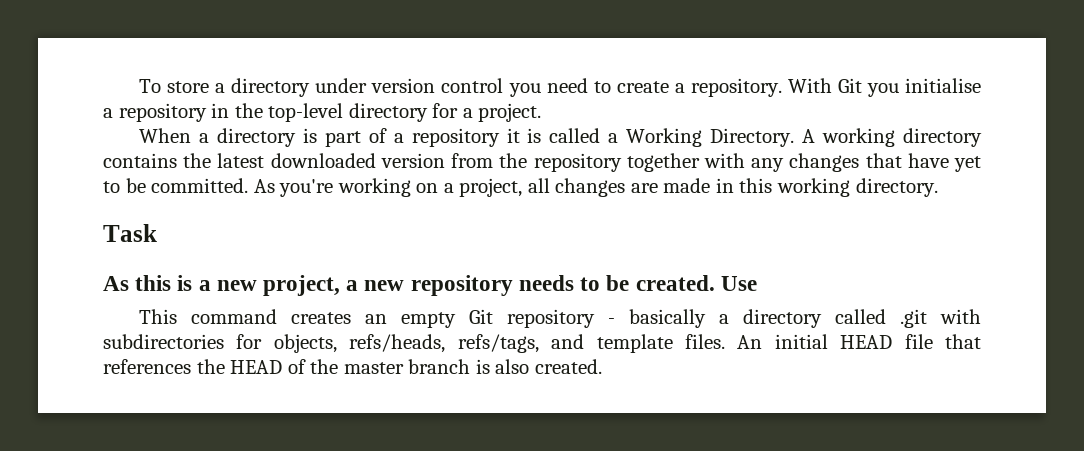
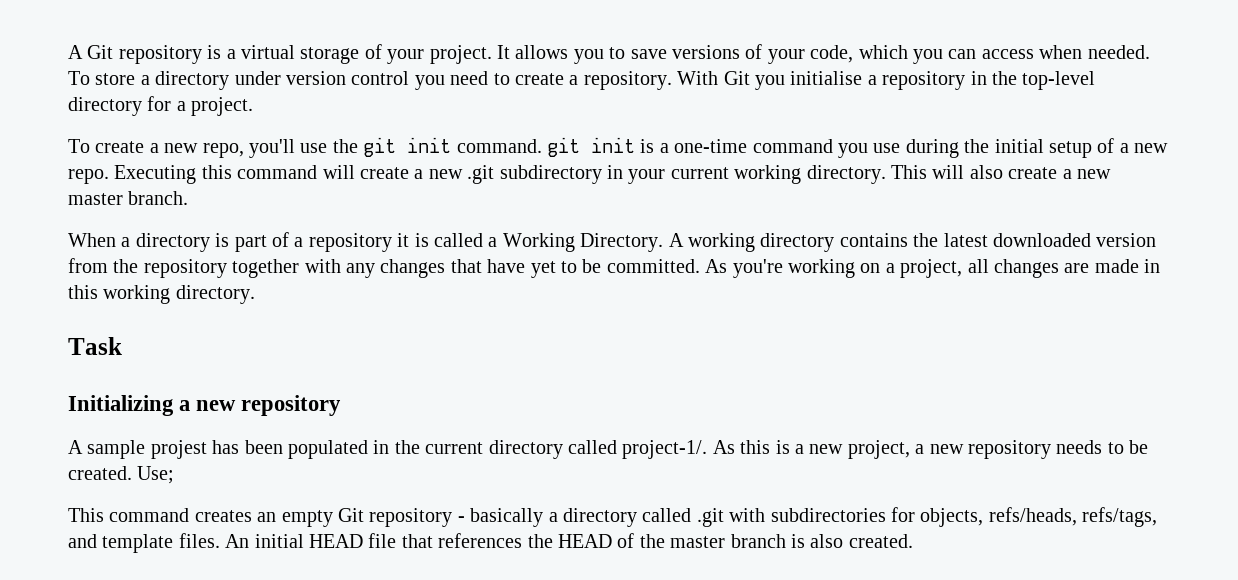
+ A Git repository is a virtual storage of your project. It allows you to save versions of your code, which you can access when needed.
+ To create a new repo, you'll use the git init command. git init is a one-time command you use during the initial setup of a new repo. Executing this command will create a new .git subdirectory in your current working directory. This will also create a new master branch.
+ Initializing a new repository
+ A sample projest has been populated in the current directory called project-1/.
- Use
+ Use;

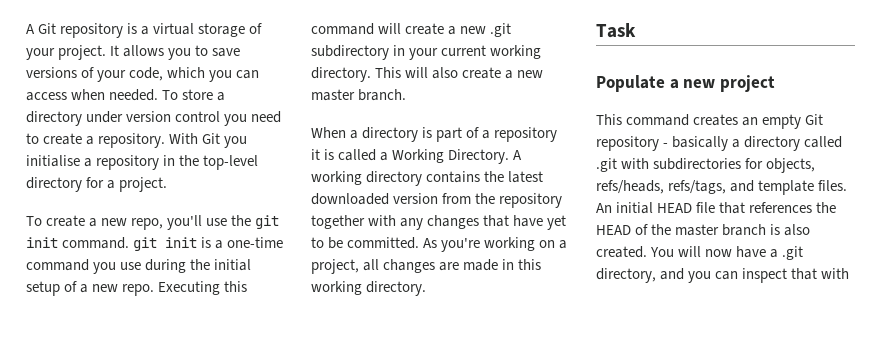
- Initializing a new repository
- A sample projest has been populated in the current directory called project-1/. As this is a new project, a new repository needs to be created. Use;
+ Populate a new project
+ You will now have a .git directory, and you can inspect that with

